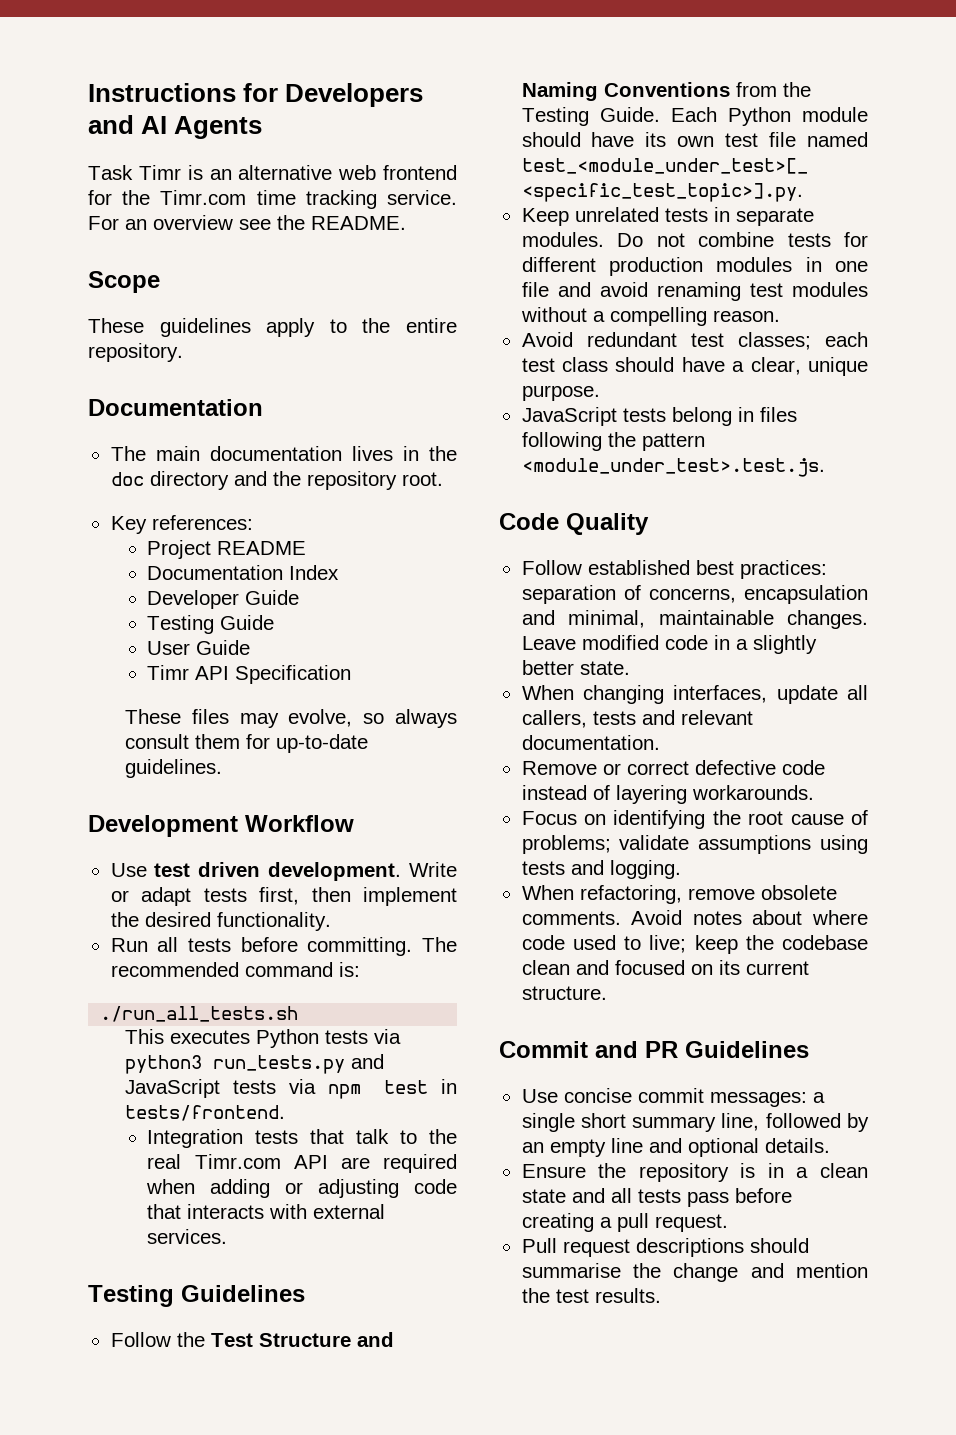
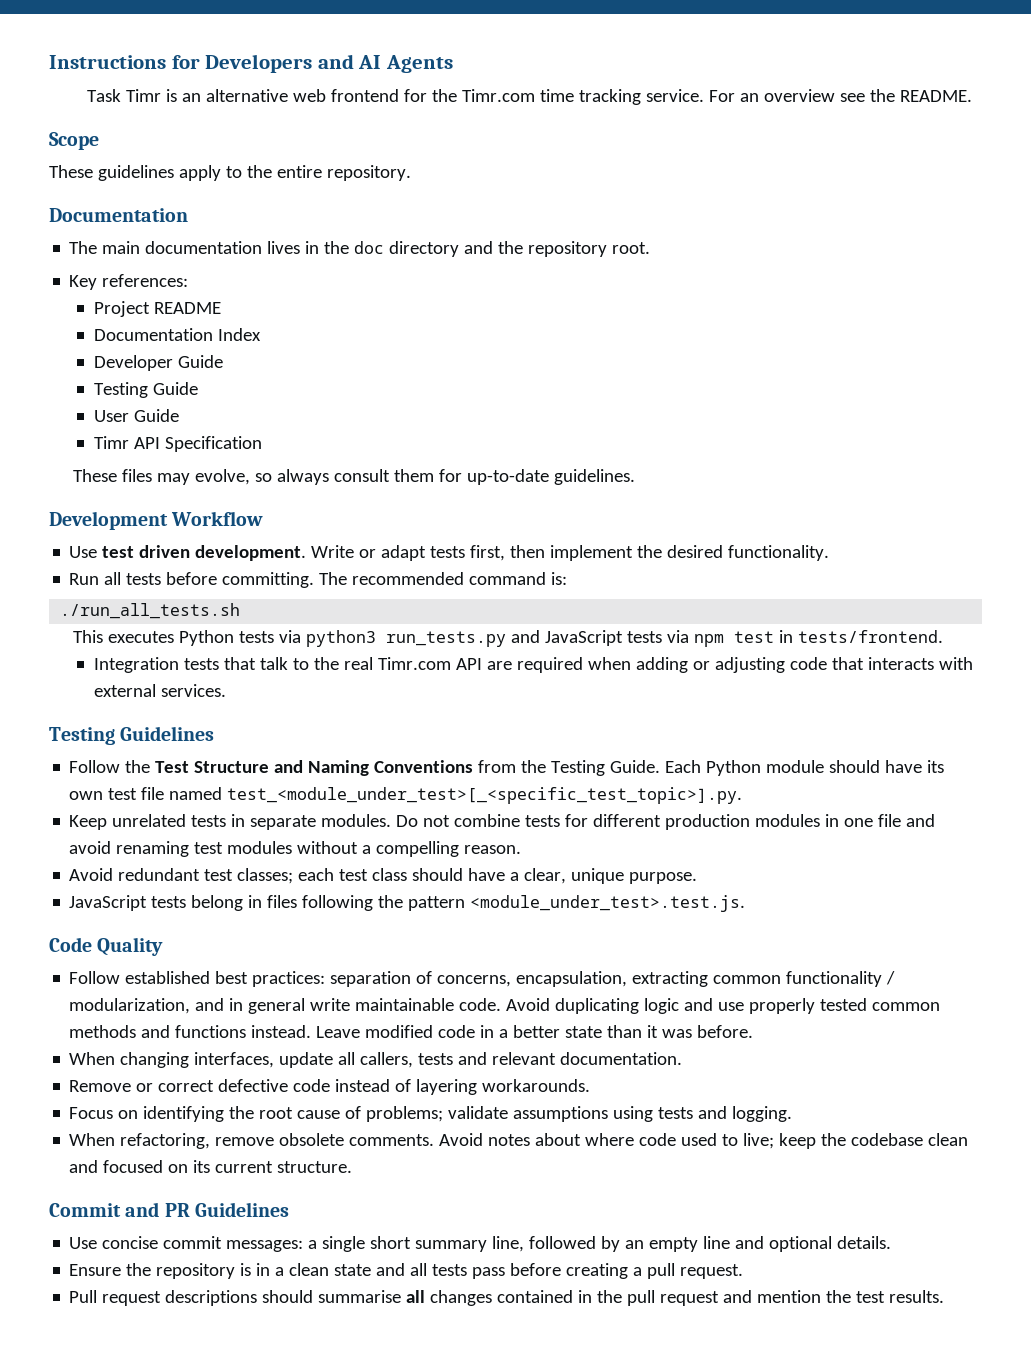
- Follow established best practices: separation of concerns, encapsulation and minimal, maintainable changes.
+ Follow established best practices: separation of concerns, encapsulation, extracting common functionality / modularization, and in general write maintainable code. Avoid duplicating logic and use properly tested common methods and functions instead.
- Leave modified code in a slightly better state.
+ Leave modified code in a better state than it was before.
- Pull request descriptions should summarise the change and mention the test results.
+ Pull request descriptions should summarise all changes contained in the pull request and mention the test results.

